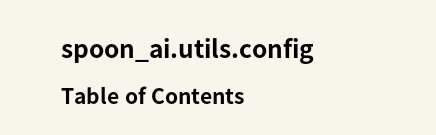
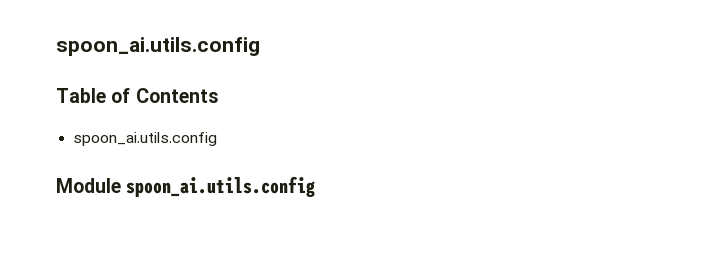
  Table of Contents
+ spoon_ai.utils.config
+ Module spoon_ai.utils.config

